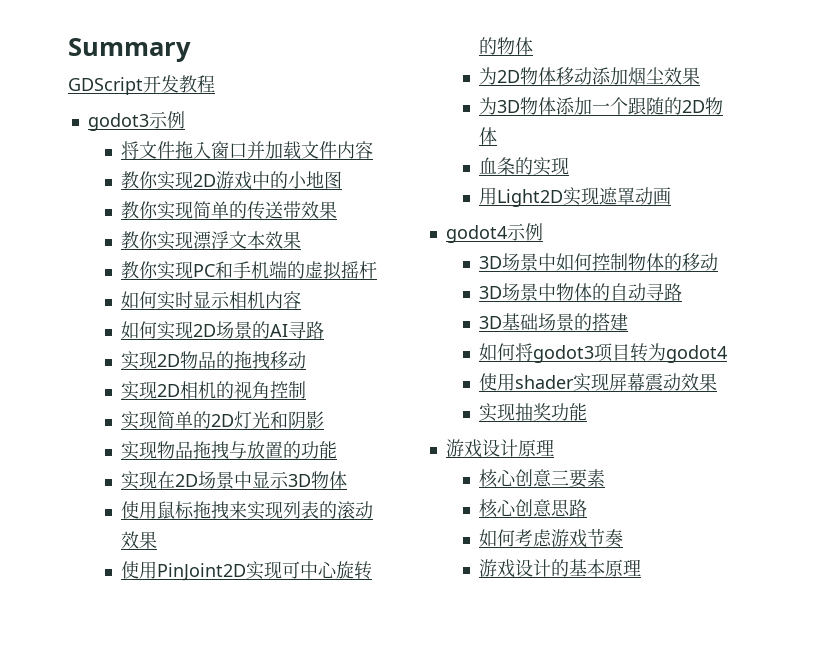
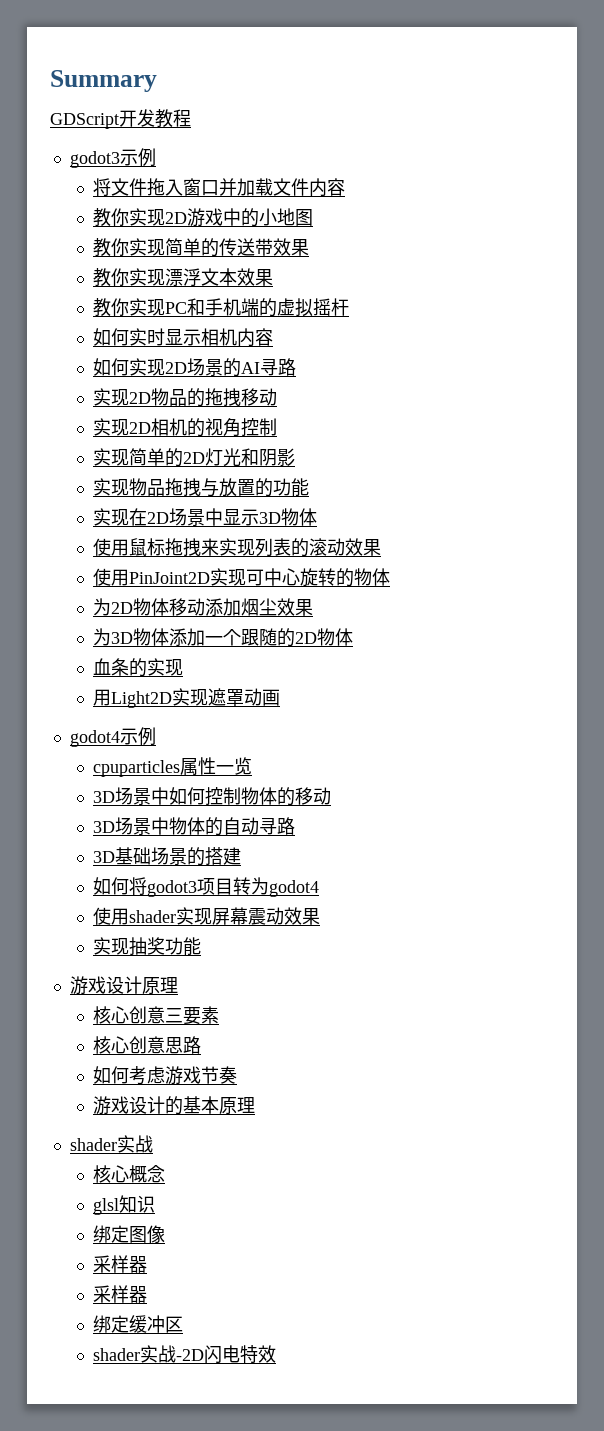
+ cpuparticles属性一览
  游戏设计的基本原理
+ shader实战
+ 核心概念
+ glsl知识
+ 绑定图像
+ 采样器
+ 采样器
+ 绑定缓冲区
+ shader实战-2D闪电特效

